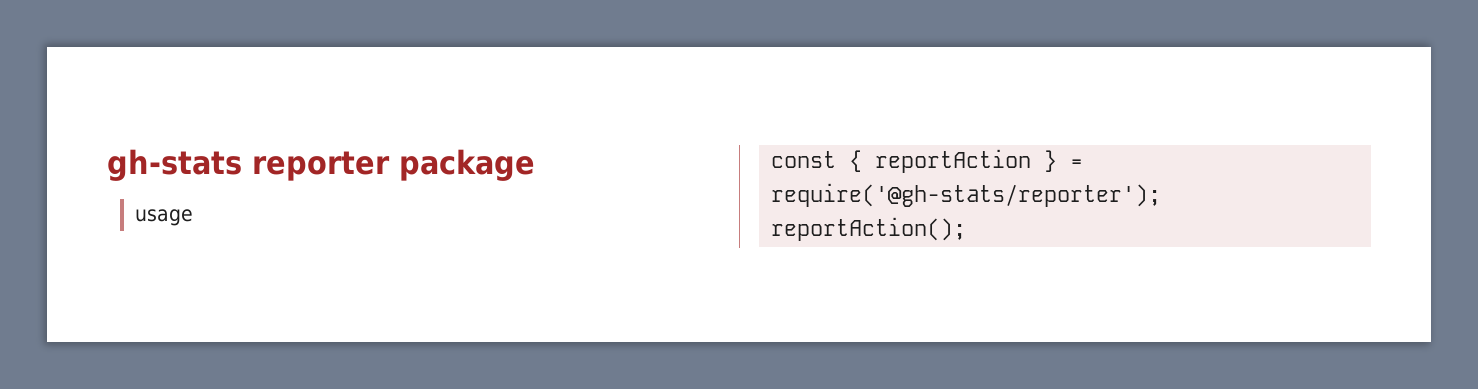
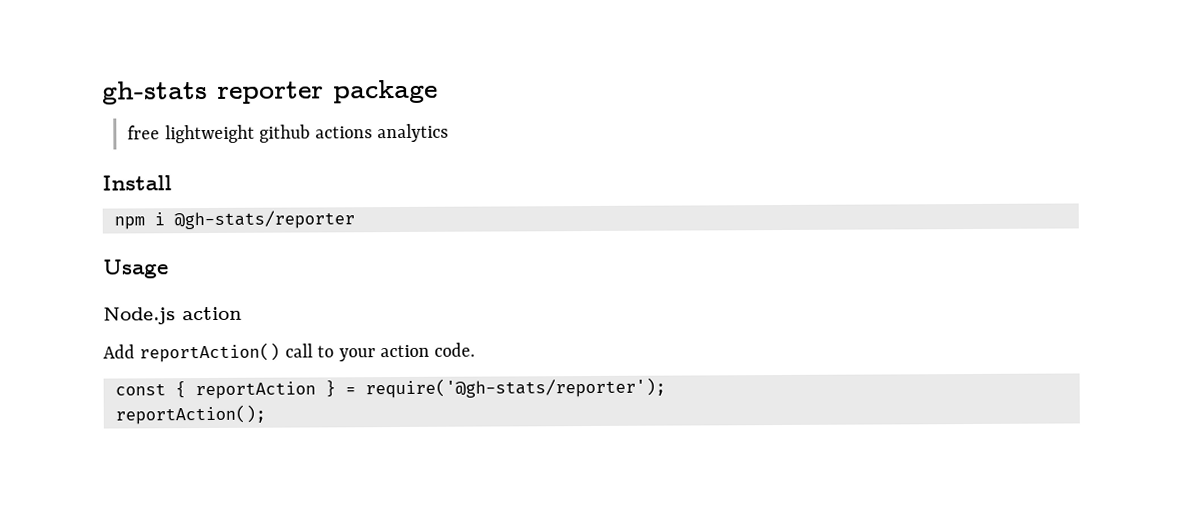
- usage
+ free lightweight github actions analytics
+ Install
+ npm i @gh-stats/reporter
+ Usage
+ Node.js action
+ Add reportAction() call to your action code.

